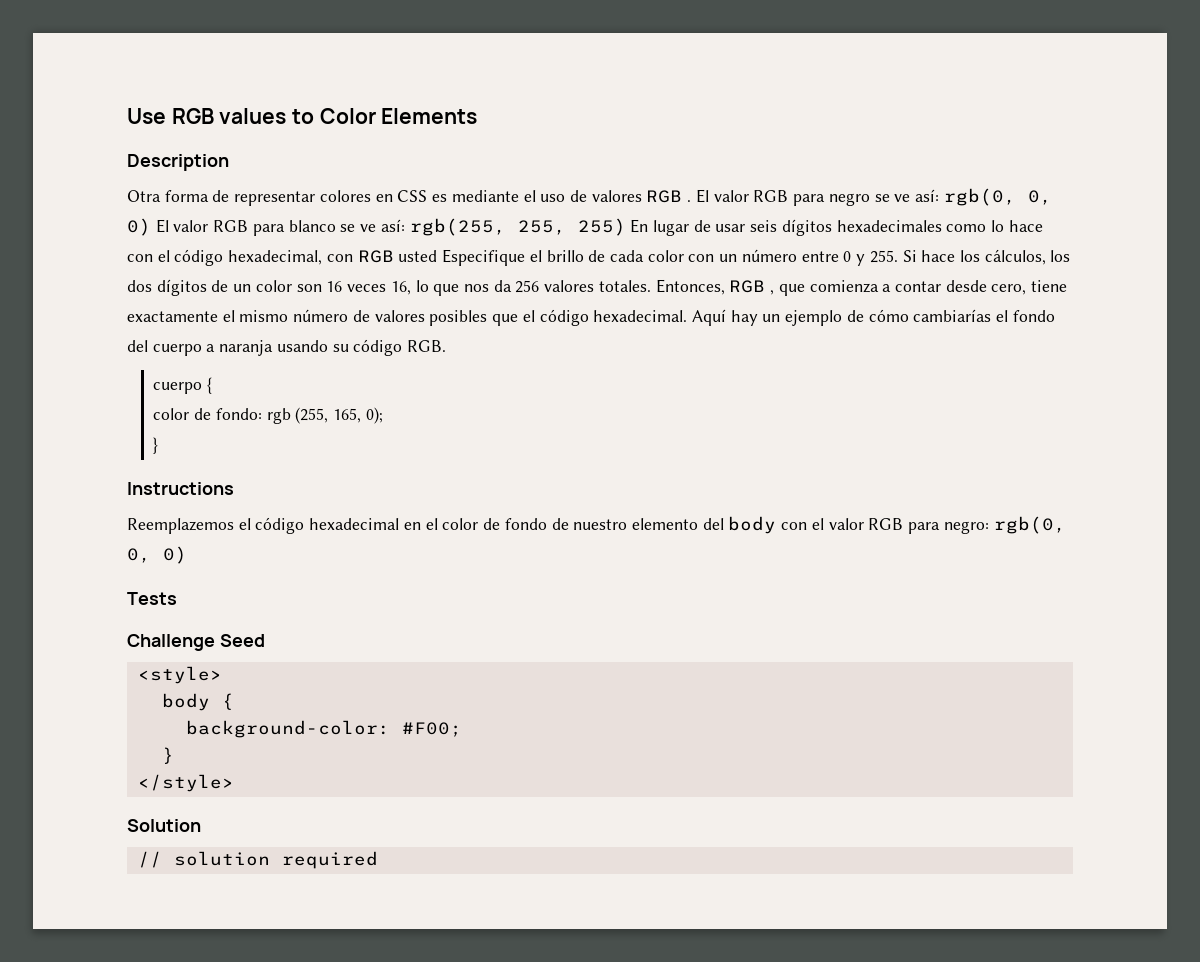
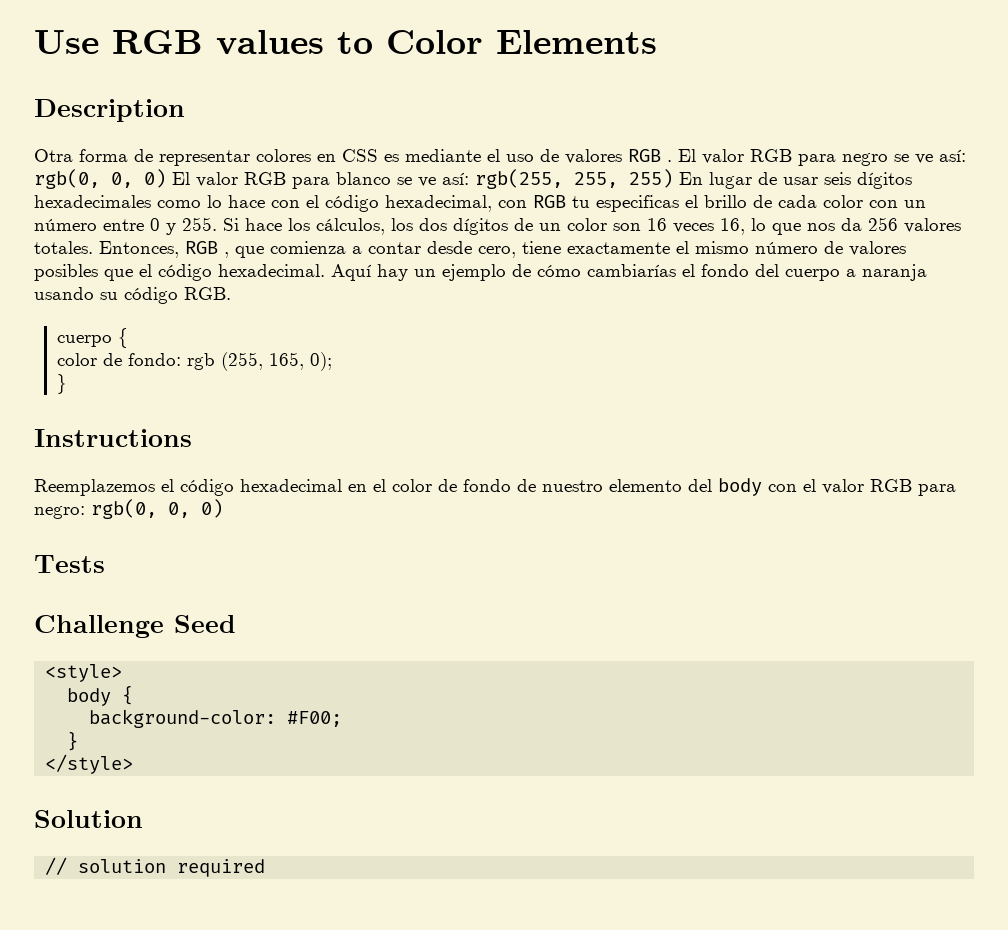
- rgb(255, 255, 255) En lugar de usar seis dígitos hexadecimales como lo hace con el código hexadecimal, con RGB usted Especifique el brillo de cada color con un número entre 0 y 255. Si hace los cálculos, los dos dígitos de un color son 16 veces 16, lo que nos da 256 valores totales.
+ rgb(255, 255, 255) En lugar de usar seis dígitos hexadecimales como lo hace con el código hexadecimal, con RGB tu especificas el brillo de cada color con un número entre 0 y 255. Si hace los cálculos, los dos dígitos de un color son 16 veces 16, lo que nos da 256 valores totales.

